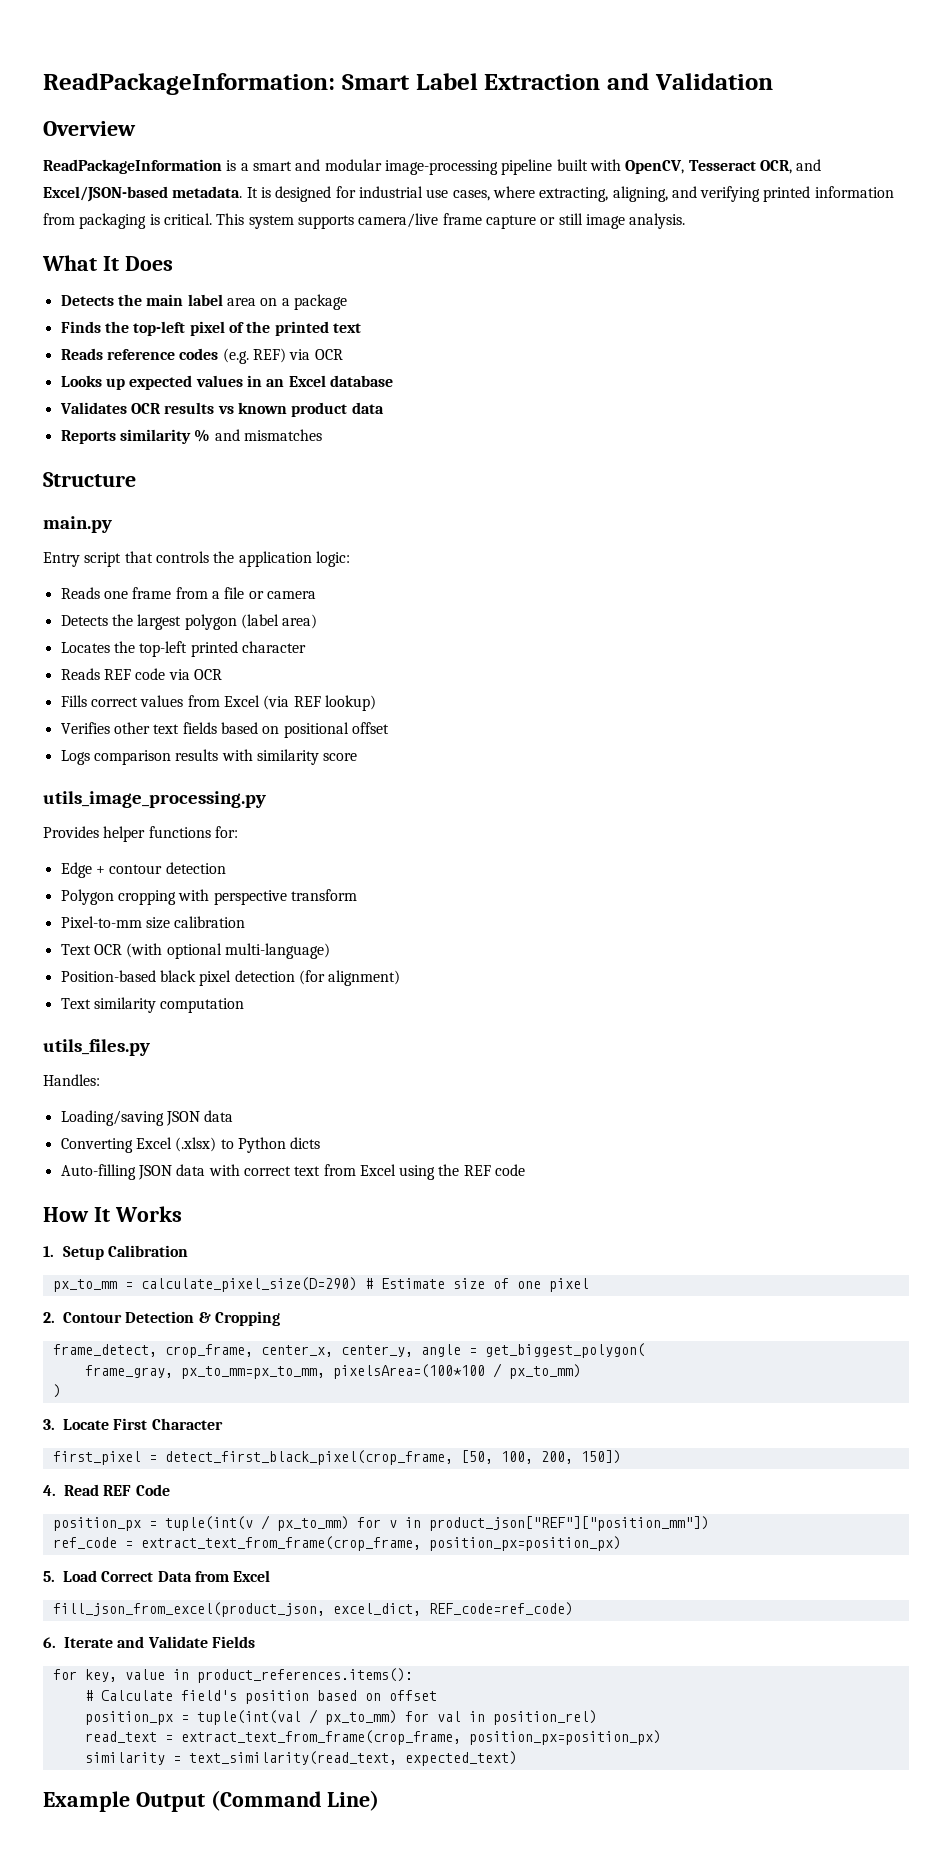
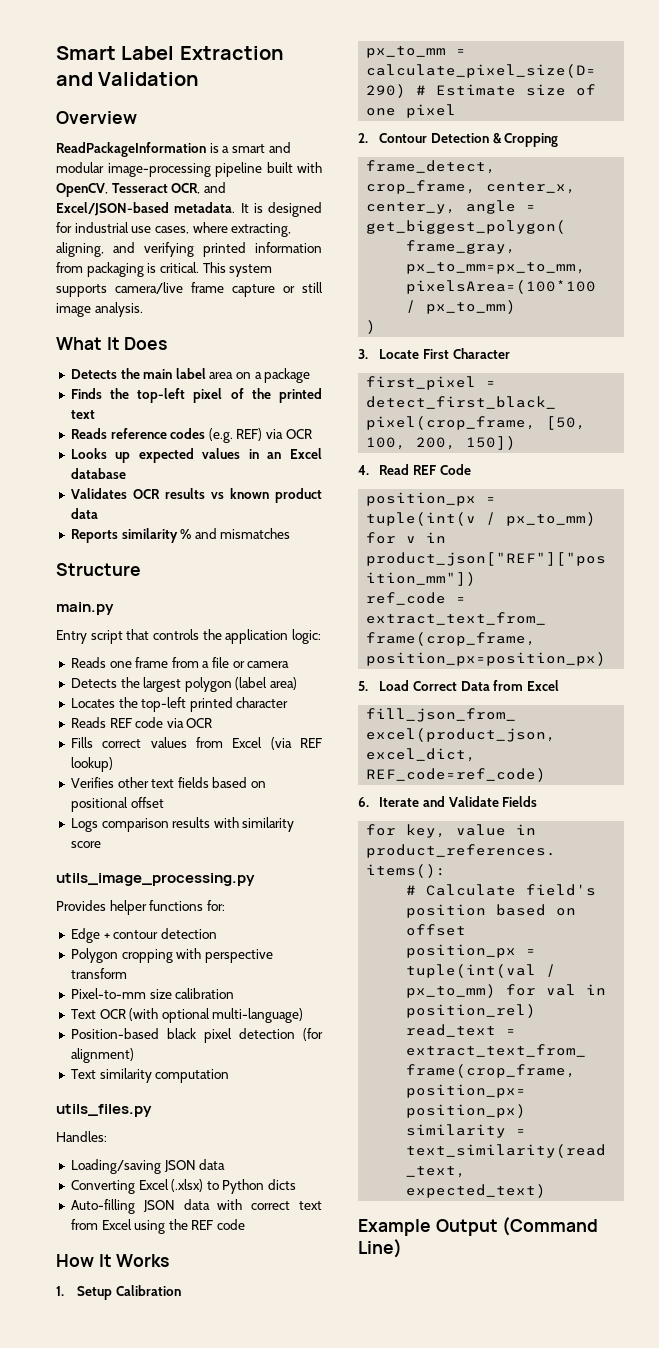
- ReadPackageInformation: Smart Label Extraction and Validation
+ Smart Label Extraction and Validation

